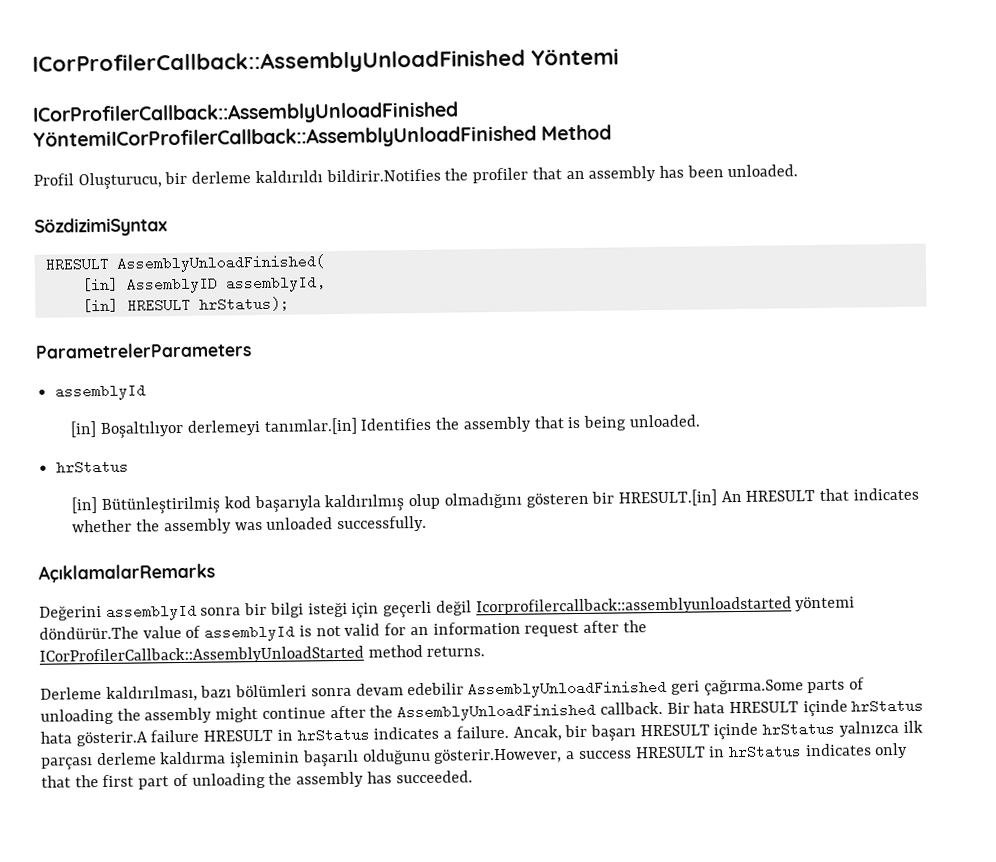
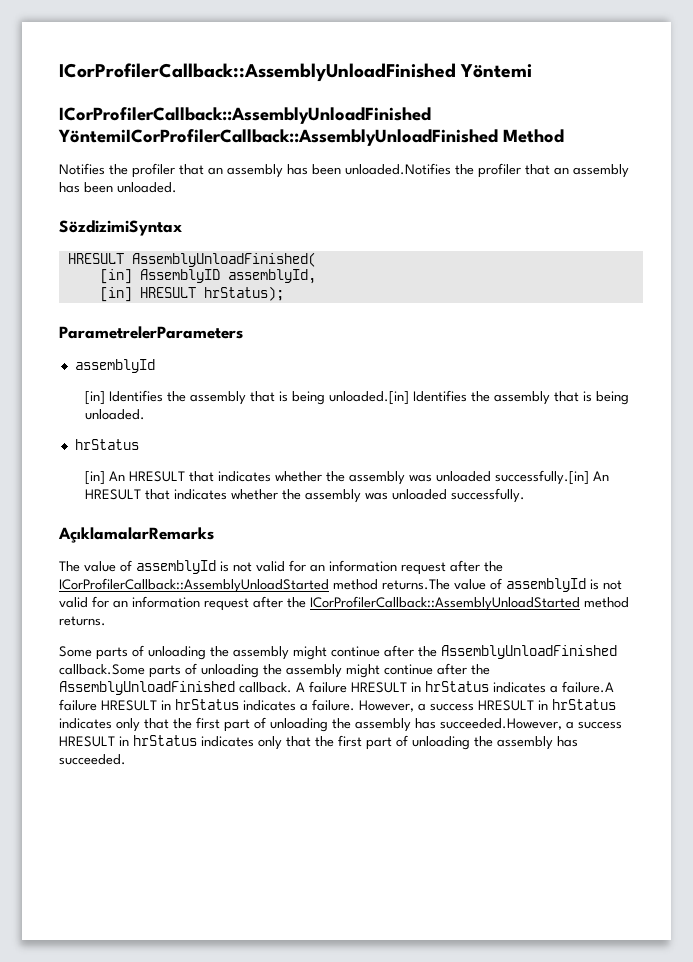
- Profil Oluşturucu, bir derleme kaldırıldı bildirir.Notifies the profiler that an assembly has been unloaded.
+ Notifies the profiler that an assembly has been unloaded.Notifies the profiler that an assembly has been unloaded.
- [in] Boşaltılıyor derlemeyi tanımlar.[in] Identifies the assembly that is being unloaded.
+ [in] Identifies the assembly that is being unloaded.[in] Identifies the assembly that is being unloaded.
- [in] Bütünleştirilmiş kod başarıyla kaldırılmış olup olmadığını gösteren bir HRESULT.[in] An HRESULT that indicates whether the assembly was unloaded successfully.
+ [in] An HRESULT that indicates whether the assembly was unloaded successfully.[in] An HRESULT that indicates whether the assembly was unloaded successfully.
- Değerini assemblyId sonra bir bilgi isteği için geçerli değil Icorprofilercallback::assemblyunloadstarted yöntemi döndürür.The value of assemblyId is not valid for an information request after the ICorProfilerCallback::AssemblyUnloadStarted method returns.
+ The value of assemblyId is not valid for an information request after the ICorProfilerCallback::AssemblyUnloadStarted method returns.The value of assemblyId is not valid for an information request after the ICorProfilerCallback::AssemblyUnloadStarted method returns.
- Derleme kaldırılması, bazı bölümleri sonra devam edebilir AssemblyUnloadFinished geri çağırma.Some parts of unloading the assembly might continue after the AssemblyUnloadFinished callback.
+ Some parts of unloading the assembly might continue after the AssemblyUnloadFinished callback.Some parts of unloading the assembly might continue after the AssemblyUnloadFinished callback.
- Bir hata HRESULT içinde hrStatus hata gösterir.A failure HRESULT in hrStatus indicates a failure.
+ A failure HRESULT in hrStatus indicates a failure.A failure HRESULT in hrStatus indicates a failure.
- Ancak, bir başarı HRESULT içinde hrStatus yalnızca ilk parçası derleme kaldırma işleminin başarılı olduğunu gösterir.However, a success HRESULT in hrStatus indicates only that the first part of unloading the assembly has succeeded.
+ However, a success HRESULT in hrStatus indicates only that the first part of unloading the assembly has succeeded.However, a success HRESULT in hrStatus indicates only that the first part of unloading the assembly has succeeded.

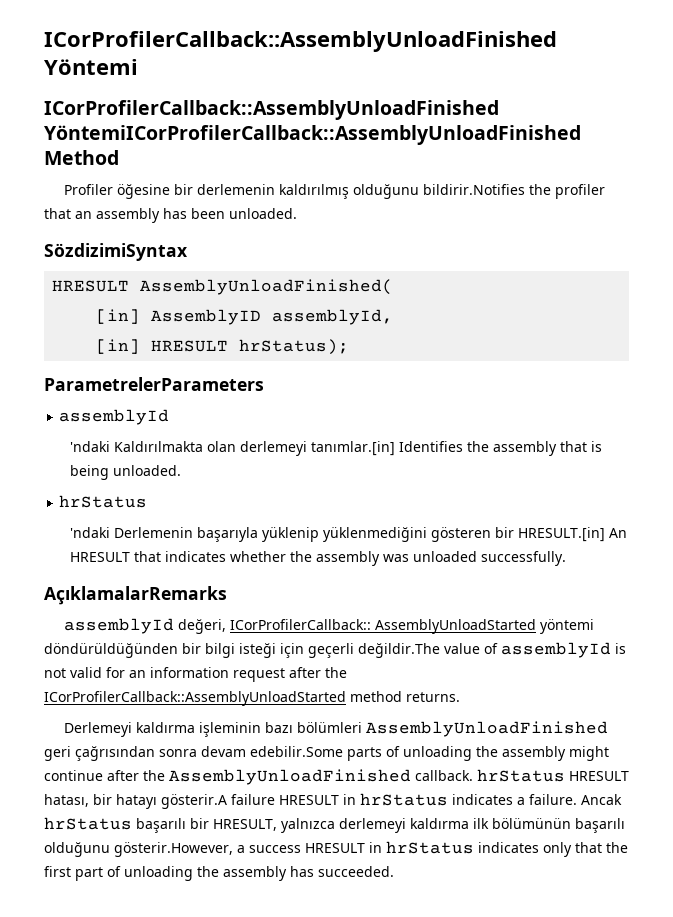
- Notifies the profiler that an assembly has been unloaded.Notifies the profiler that an assembly has been unloaded.
+ Profiler öğesine bir derlemenin kaldırılmış olduğunu bildirir.Notifies the profiler that an assembly has been unloaded.
- [in] Identifies the assembly that is being unloaded.[in] Identifies the assembly that is being unloaded.
+ 'ndaki Kaldırılmakta olan derlemeyi tanımlar.[in] Identifies the assembly that is being unloaded.
- [in] An HRESULT that indicates whether the assembly was unloaded successfully.[in] An HRESULT that indicates whether the assembly was unloaded successfully.
+ 'ndaki Derlemenin başarıyla yüklenip yüklenmediğini gösteren bir HRESULT.[in] An HRESULT that indicates whether the assembly was unloaded successfully.
- The value of assemblyId is not valid for an information request after the ICorProfilerCallback::AssemblyUnloadStarted method returns.The value of assemblyId is not valid for an information request after the ICorProfilerCallback::AssemblyUnloadStarted method returns.
+ assemblyId değeri, ICorProfilerCallback:: AssemblyUnloadStarted yöntemi döndürüldüğünden bir bilgi isteği için geçerli değildir.The value of assemblyId is not valid for an information request after the ICorProfilerCallback::AssemblyUnloadStarted method returns.
- Some parts of unloading the assembly might continue after the AssemblyUnloadFinished callback.Some parts of unloading the assembly might continue after the AssemblyUnloadFinished callback. A failure HRESULT in hrStatus indicates a failure.A failure HRESULT in hrStatus indicates a failure.
+ Derlemeyi kaldırma işleminin bazı bölümleri AssemblyUnloadFinished geri çağrısından sonra devam edebilir.Some parts of unloading the assembly might continue after the AssemblyUnloadFinished callback. hrStatus HRESULT hatası, bir hatayı gösterir.A failure HRESULT in hrStatus indicates a failure.
- However, a success HRESULT in hrStatus indicates only that the first part of unloading the assembly has succeeded.However, a success HRESULT in hrStatus indicates only that the first part of unloading the assembly has succeeded.
+ Ancak hrStatus başarılı bir HRESULT, yalnızca derlemeyi kaldırma ilk bölümünün başarılı olduğunu gösterir.However, a success HRESULT in hrStatus indicates only that the first part of unloading the assembly has succeeded.

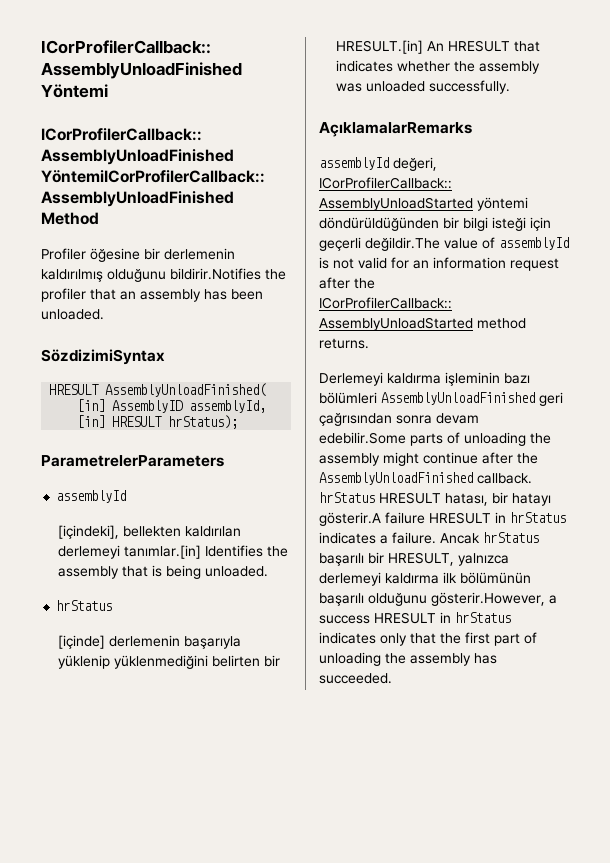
- 'ndaki Kaldırılmakta olan derlemeyi tanımlar.[in] Identifies the assembly that is being unloaded.
+ [içindeki], bellekten kaldırılan derlemeyi tanımlar.[in] Identifies the assembly that is being unloaded.
- 'ndaki Derlemenin başarıyla yüklenip yüklenmediğini gösteren bir HRESULT.[in] An HRESULT that indicates whether the assembly was unloaded successfully.
+ [içinde] derlemenin başarıyla yüklenip yüklenmediğini belirten bir HRESULT.[in] An HRESULT that indicates whether the assembly was unloaded successfully.

